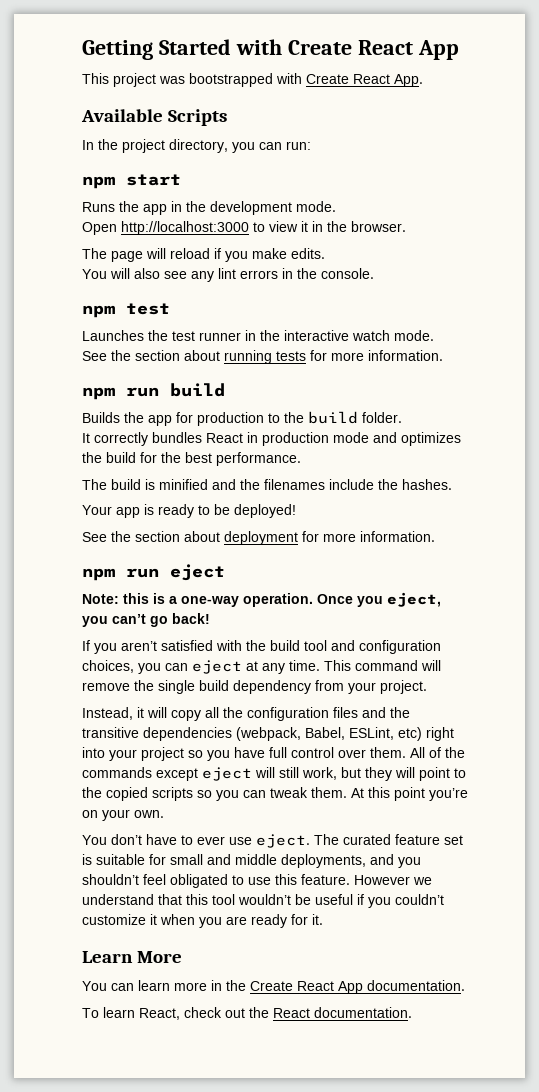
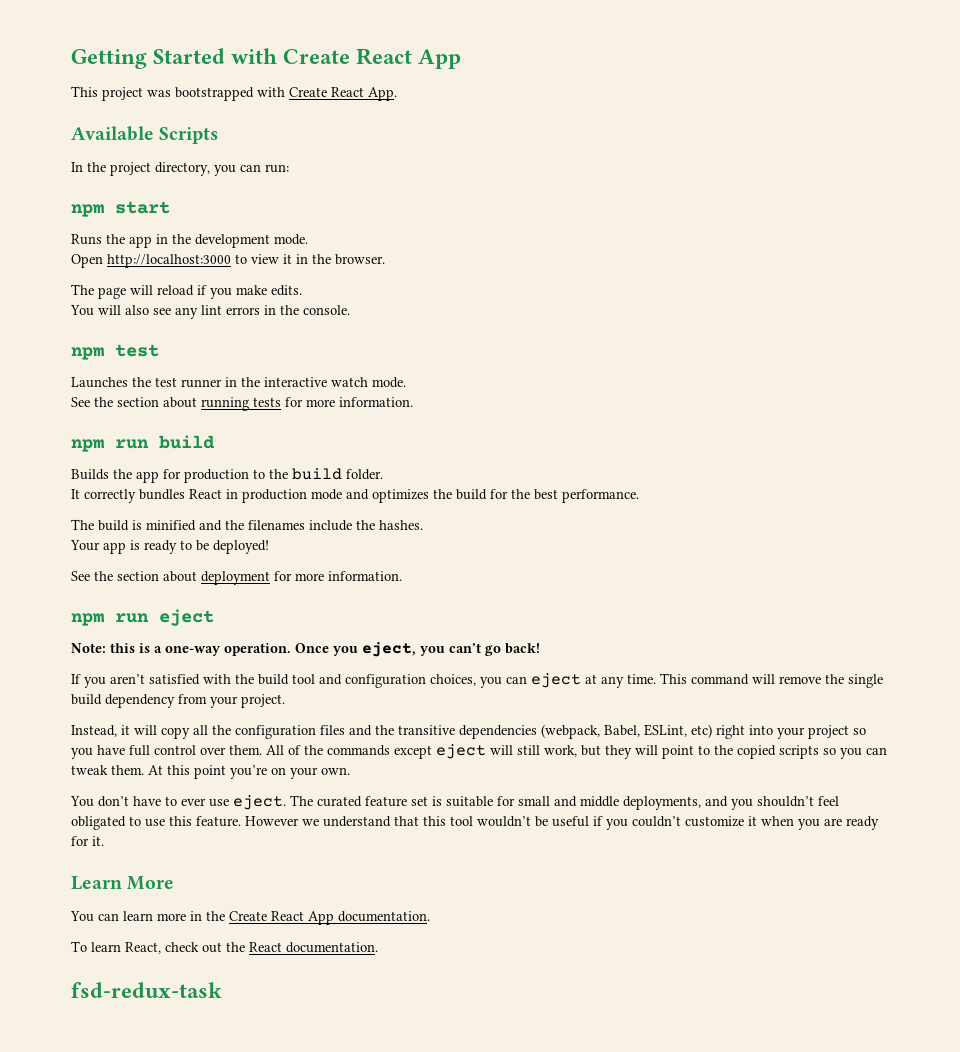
+ fsd-redux-task

